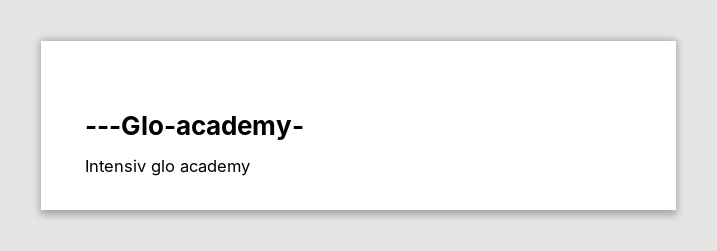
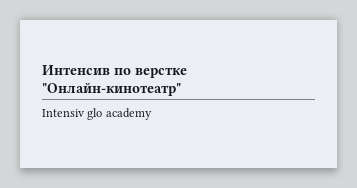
- ---Glo-academy-
+ Интенсив по верстке "Онлайн-кинотеатр"

